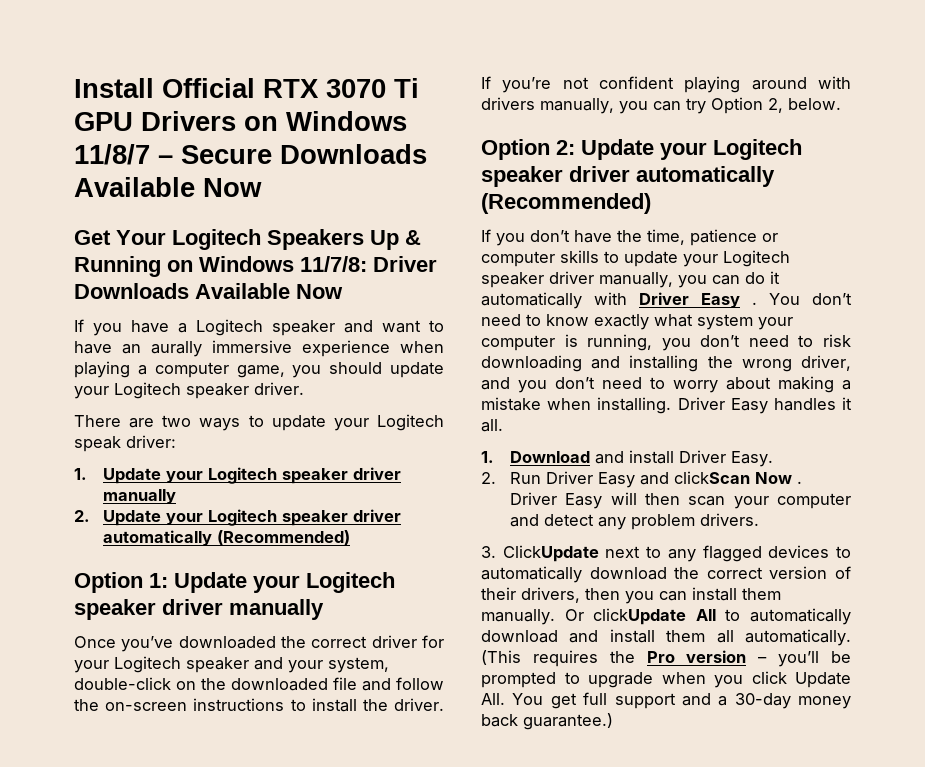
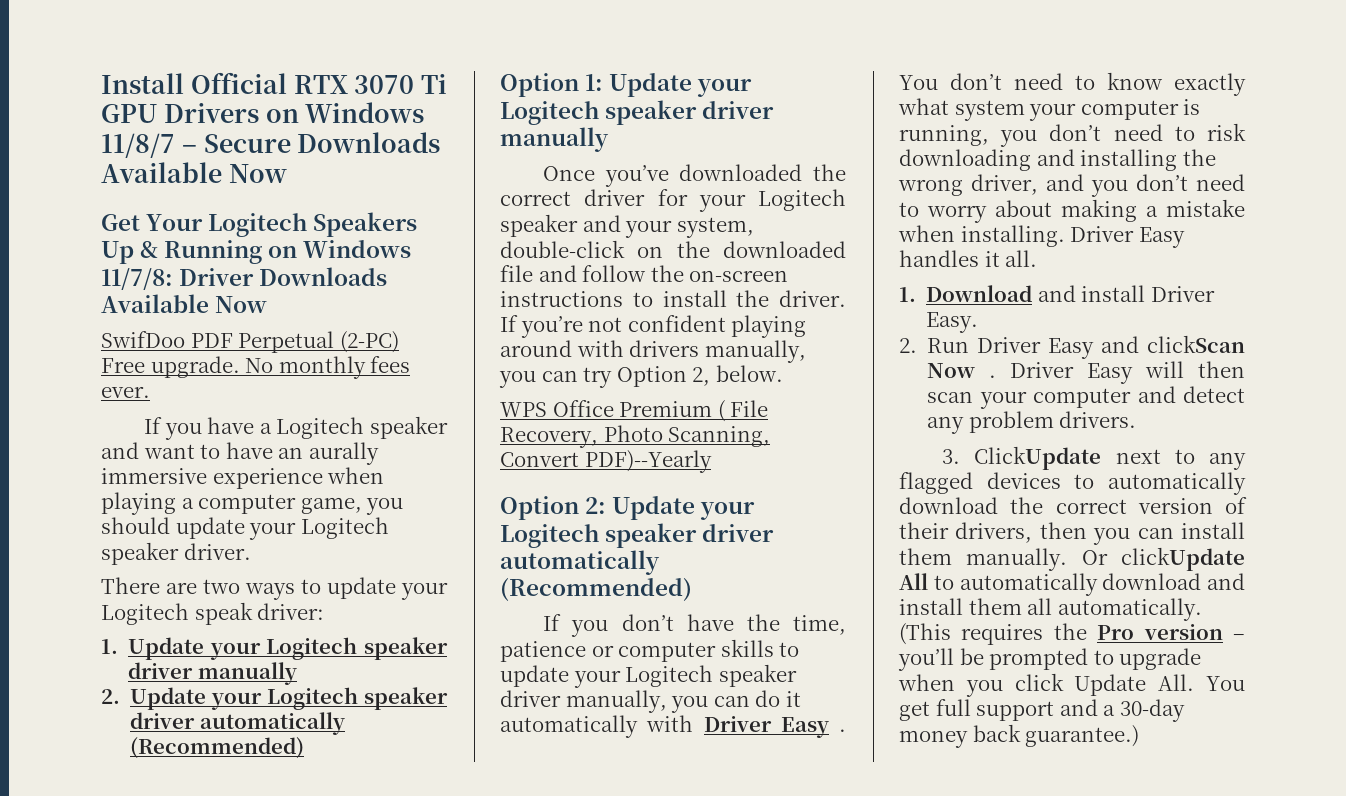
+ SwifDoo PDF Perpetual (2-PC) Free upgrade. No monthly fees ever.
+ WPS Office Premium ( File Recovery, Photo Scanning, Convert PDF)--Yearly

